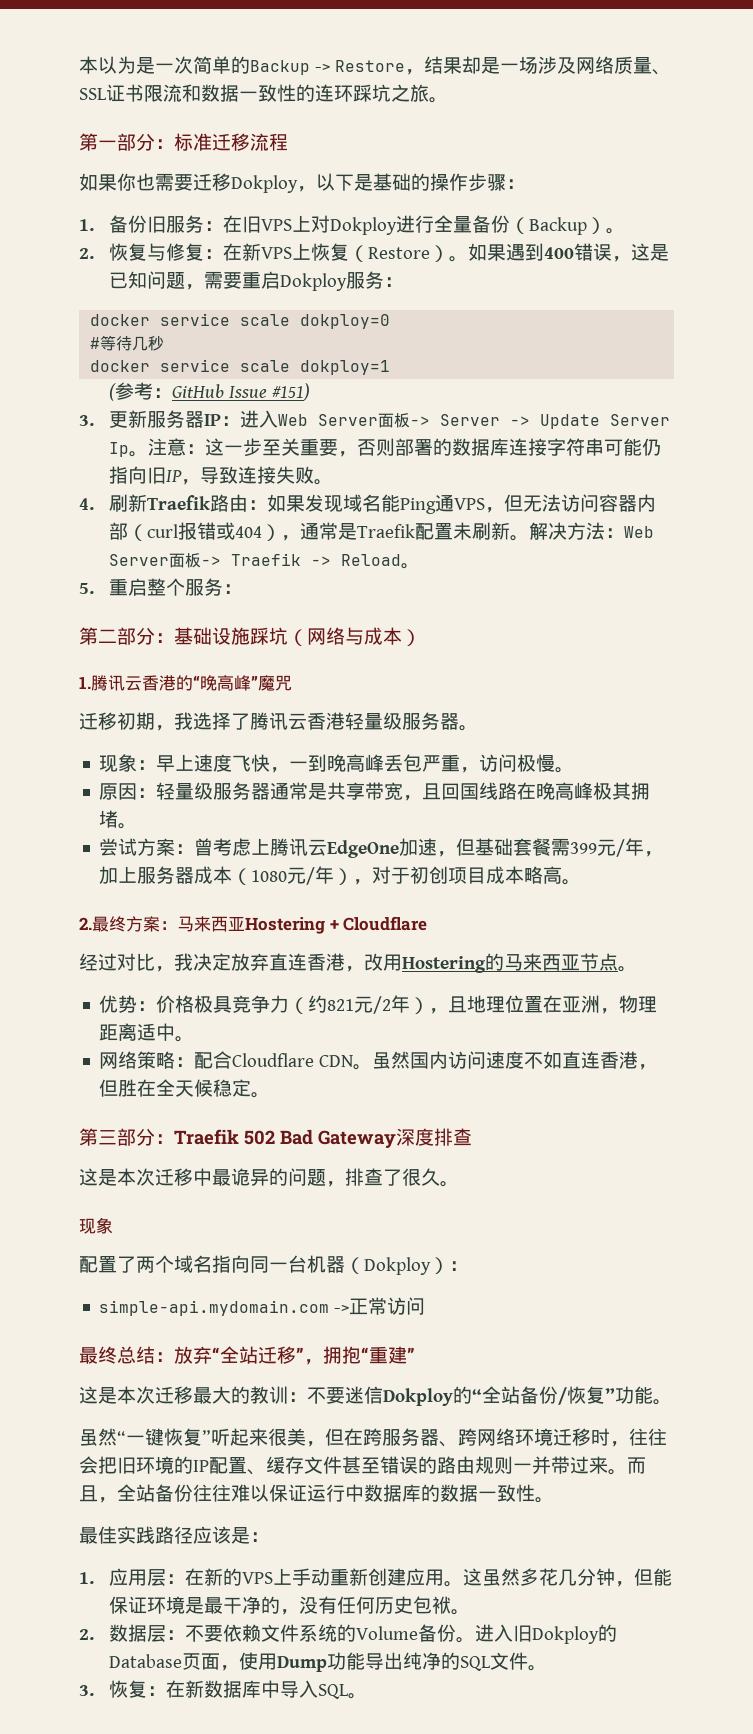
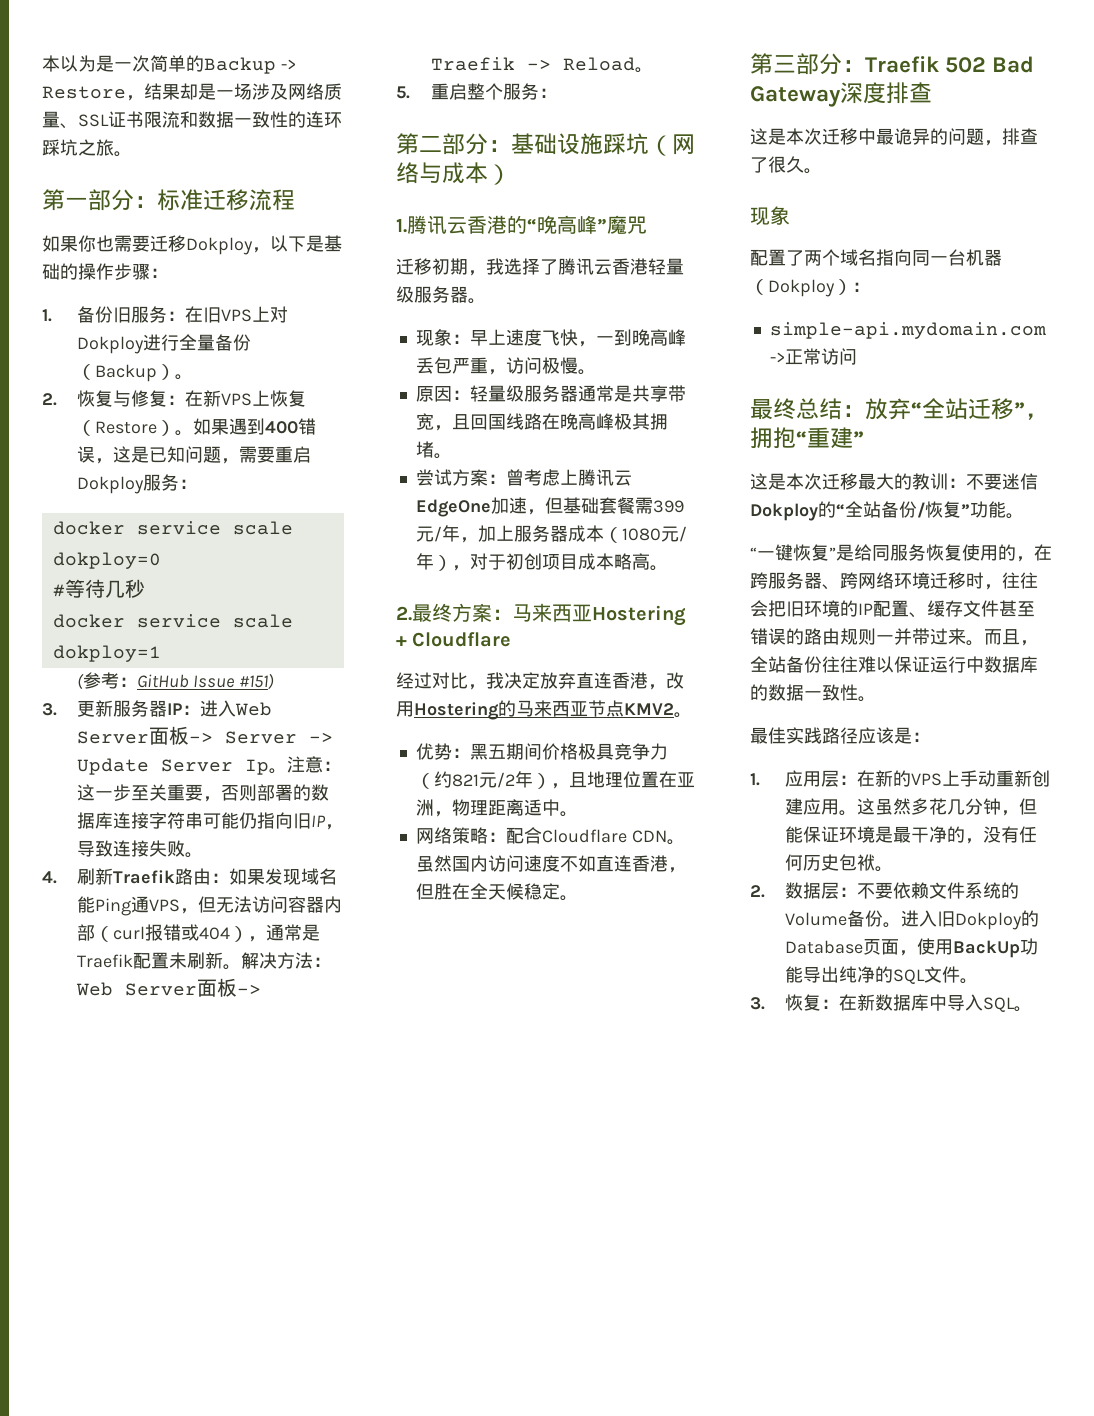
- 经过对比，我决定放弃直连香港，改用Hostering的马来西亚节点。
+ 经过对比，我决定放弃直连香港，改用Hostering的马来西亚节点KMV2。
- 优势：价格极具竞争力（约821元/2年），且地理位置在亚洲，物理距离适中。
+ 优势：黑五期间价格极具竞争力（约821元/2年），且地理位置在亚洲，物理距离适中。
- 虽然“一键恢复”听起来很美，但在跨服务器、跨网络环境迁移时，往往会把旧环境的IP配置、缓存文件甚至错误的路由规则一并带过来。
+ “一键恢复”是给同服务恢复使用的，在跨服务器、跨网络环境迁移时，往往会把旧环境的IP配置、缓存文件甚至错误的路由规则一并带过来。
- 进入旧Dokploy的Database页面，使用Dump功能导出纯净的SQL文件。
+ 进入旧Dokploy的Database页面，使用BackUp功能导出纯净的SQL文件。

